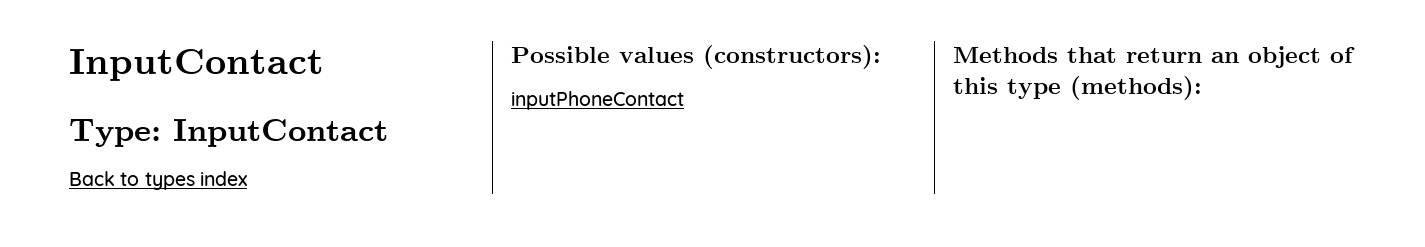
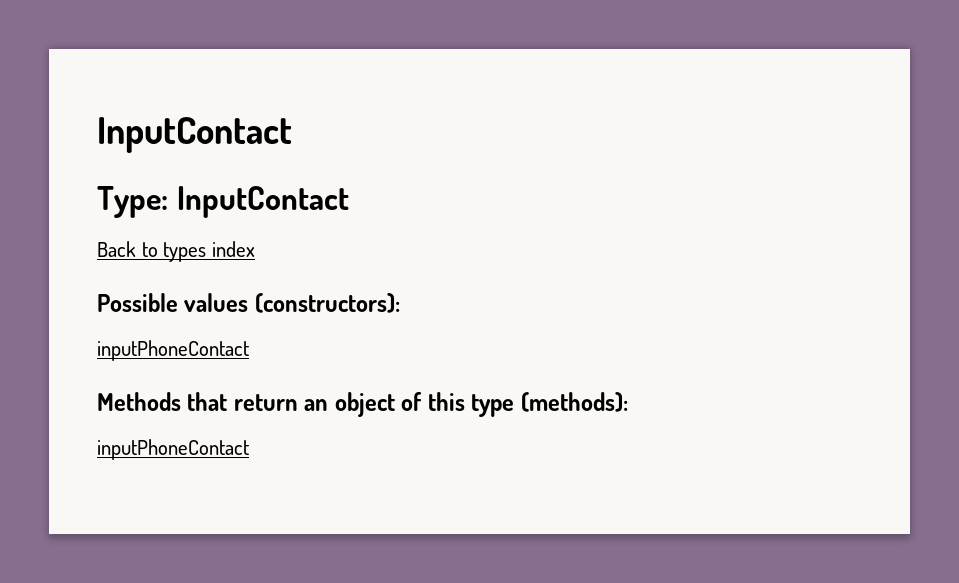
  Methods that return an object of this type (methods):
+ inputPhoneContact

